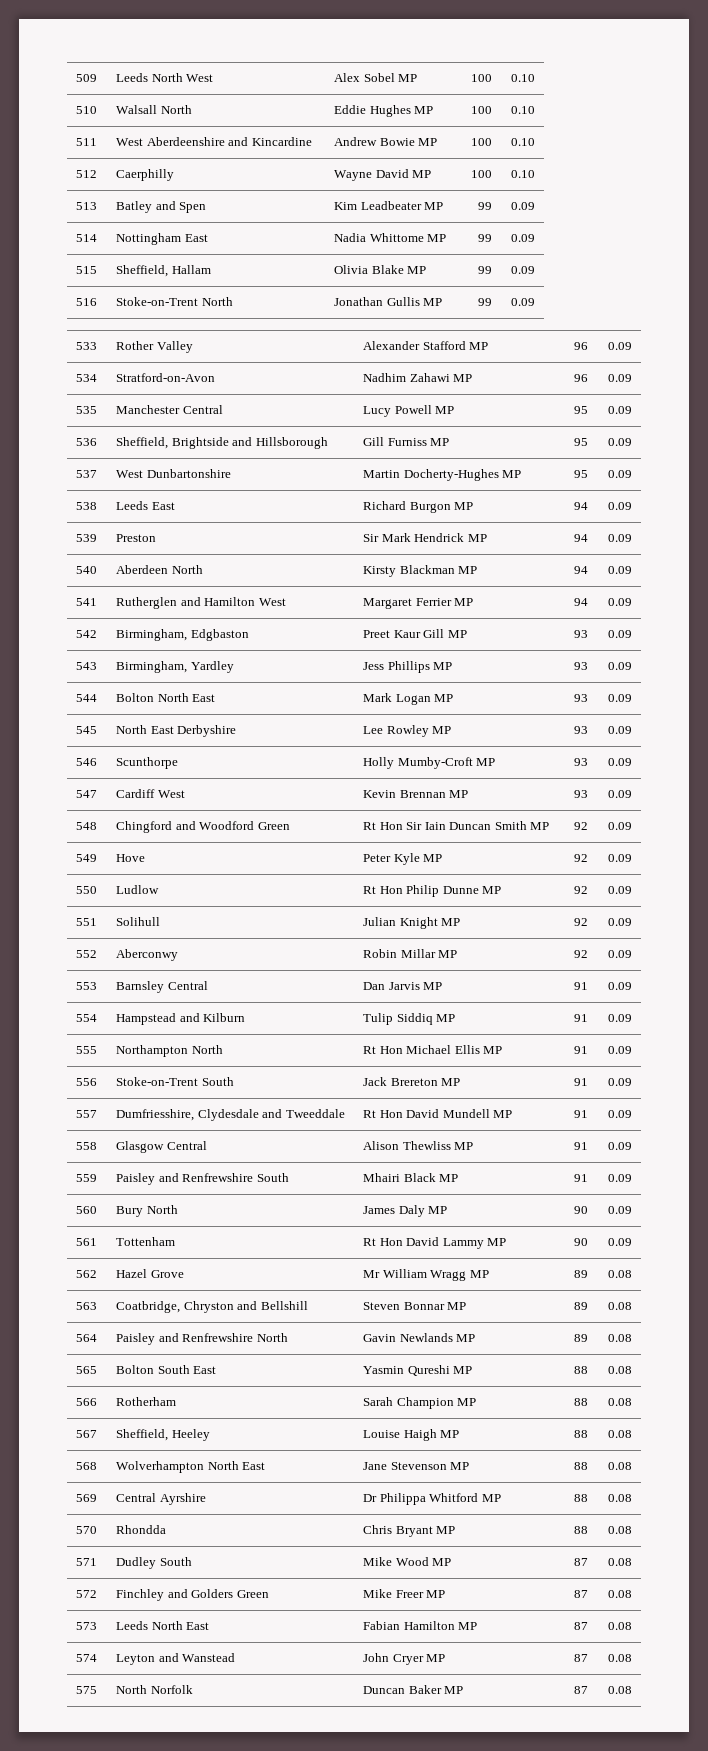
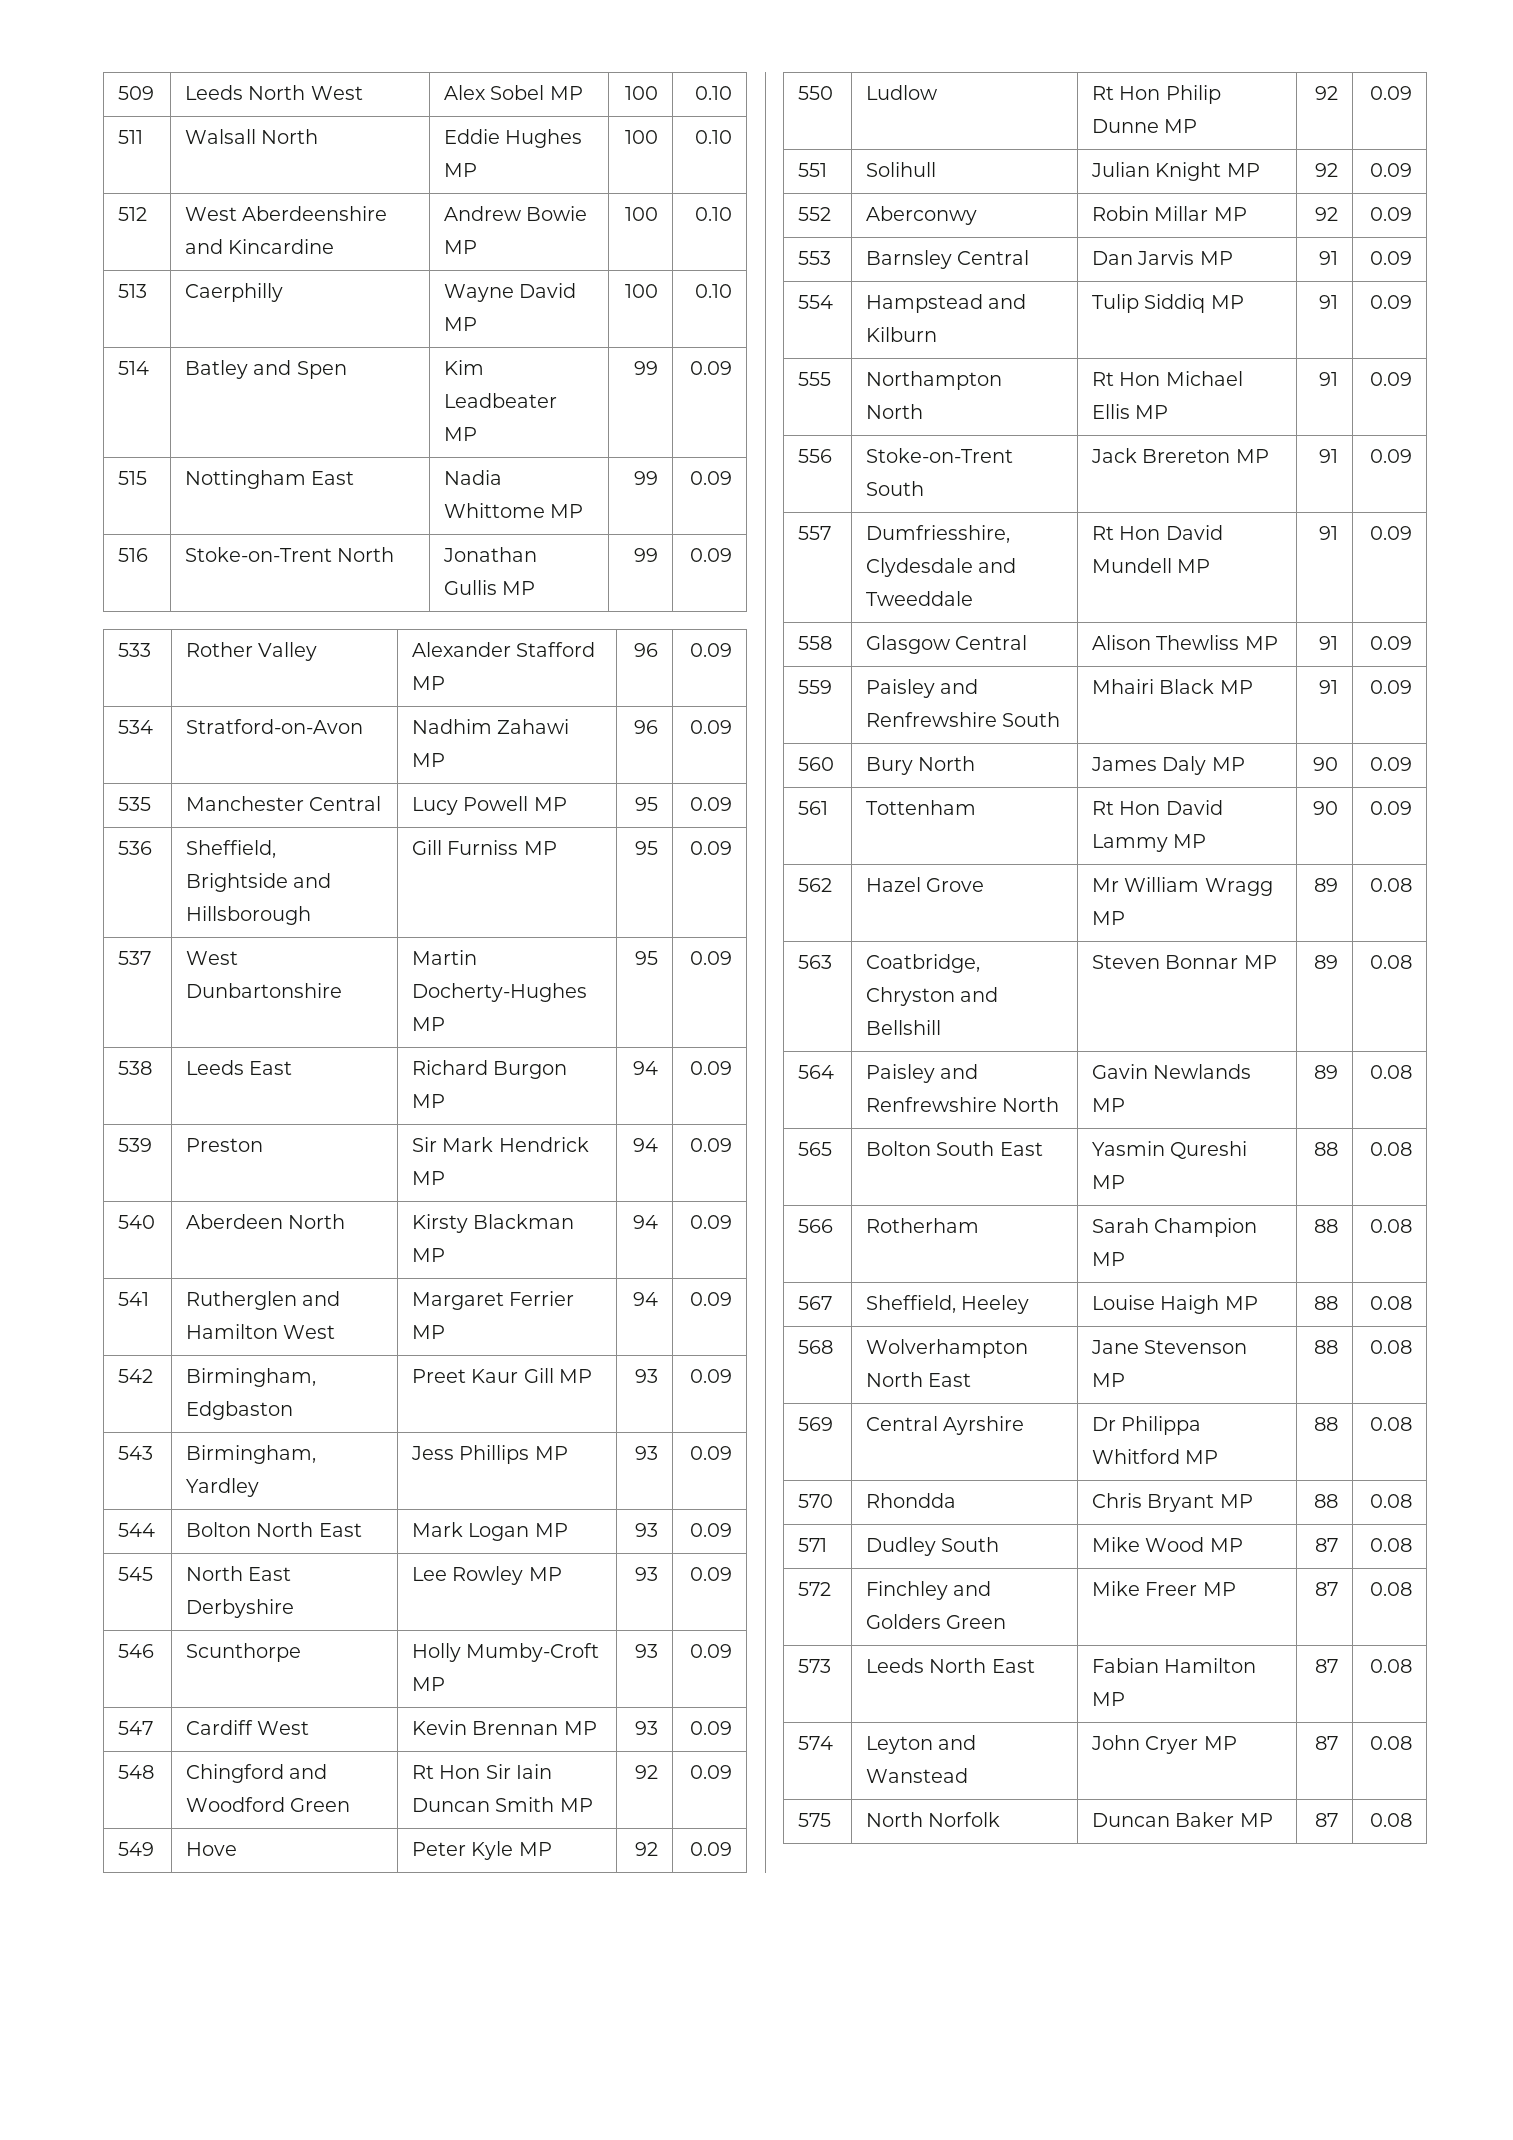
- 510 | Walsall North | Eddie Hughes MP | 100 | 0.10
+ 511 | Walsall North | Eddie Hughes MP | 100 | 0.10
- 511 | West Aberdeenshire and Kincardine | Andrew Bowie MP | 100 | 0.10
+ 512 | West Aberdeenshire and Kincardine | Andrew Bowie MP | 100 | 0.10
- 512 | Caerphilly | Wayne David MP | 100 | 0.10
+ 513 | Caerphilly | Wayne David MP | 100 | 0.10
- 513 | Batley and Spen | Kim Leadbeater MP | 99 | 0.09
+ 514 | Batley and Spen | Kim Leadbeater MP | 99 | 0.09
- 514 | Nottingham East | Nadia Whittome MP | 99 | 0.09
+ 515 | Nottingham East | Nadia Whittome MP | 99 | 0.09
- 515 | Sheffield, Hallam | Olivia Blake MP | 99 | 0.09

